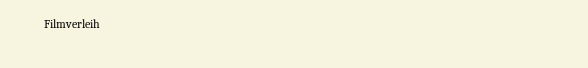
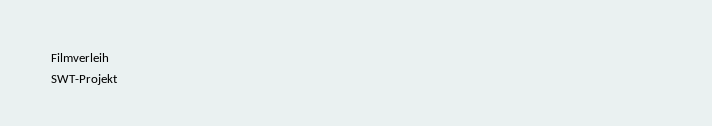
+ SWT-Projekt

